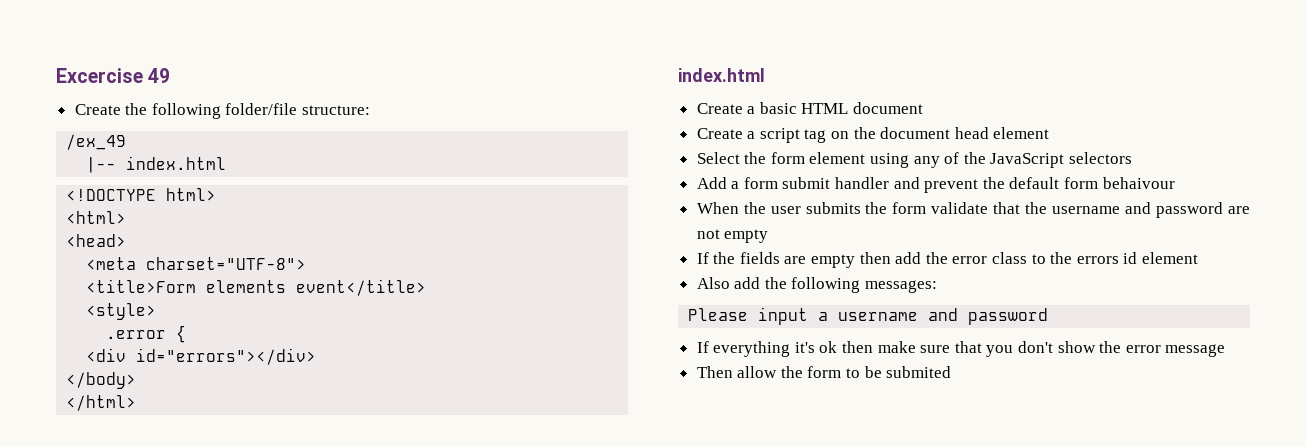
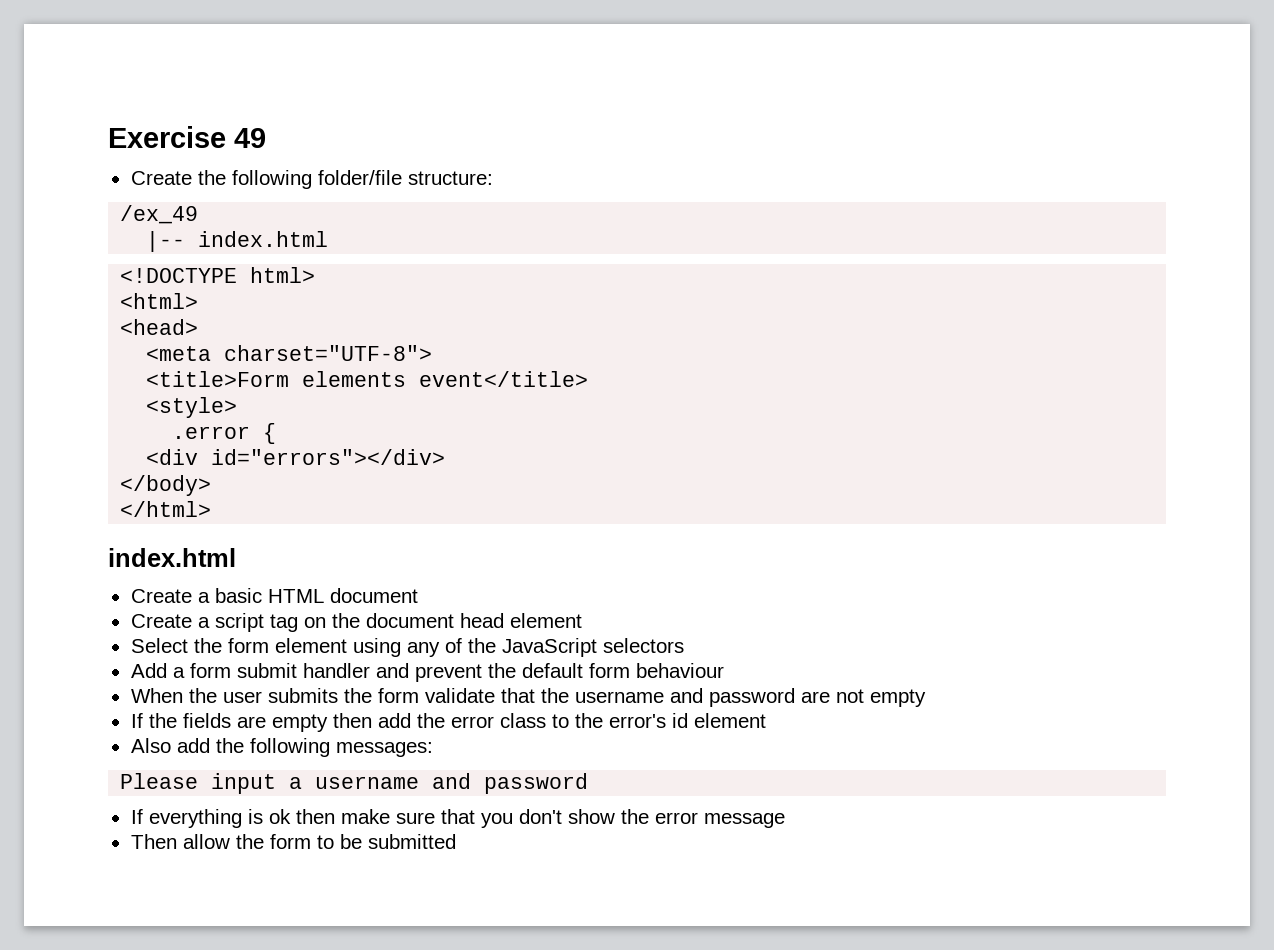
- Excercise 49
+ Exercise 49
- Add a form submit handler and prevent the default form behaivour
+ Add a form submit handler and prevent the default form behaviour
- If the fields are empty then add the error class to the errors id element
+ If the fields are empty then add the error class to the error's id element
- If everything it's ok then make sure that you don't show the error message
+ If everything is ok then make sure that you don't show the error message
- Then allow the form to be submited
+ Then allow the form to be submitted

